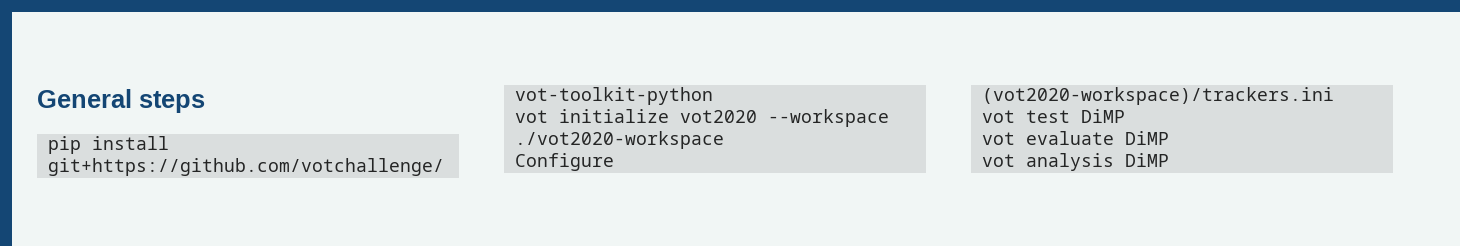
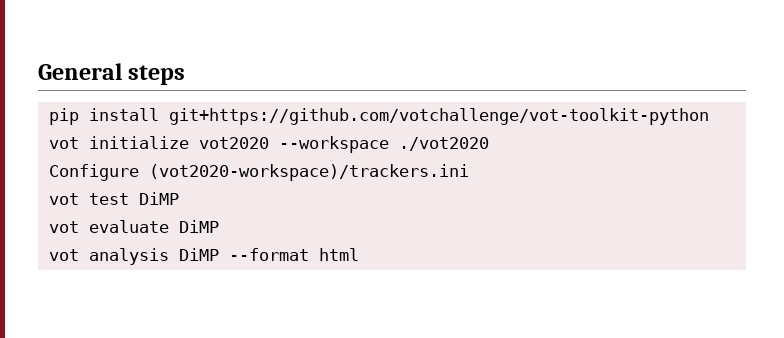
- vot initialize vot2020 --workspace ./vot2020-workspace
+ vot initialize vot2020 --workspace ./vot2020
- vot analysis DiMP
+ vot analysis DiMP --format html

